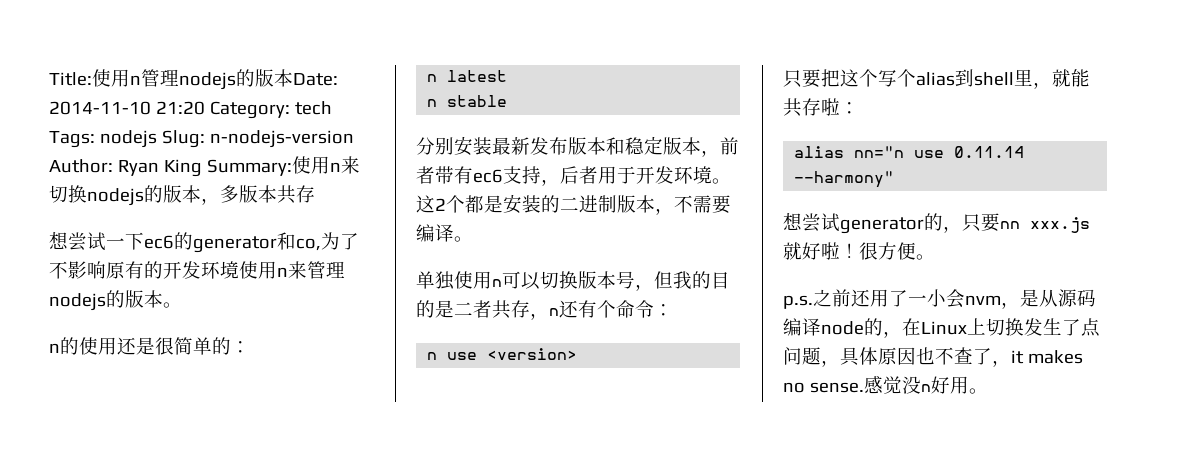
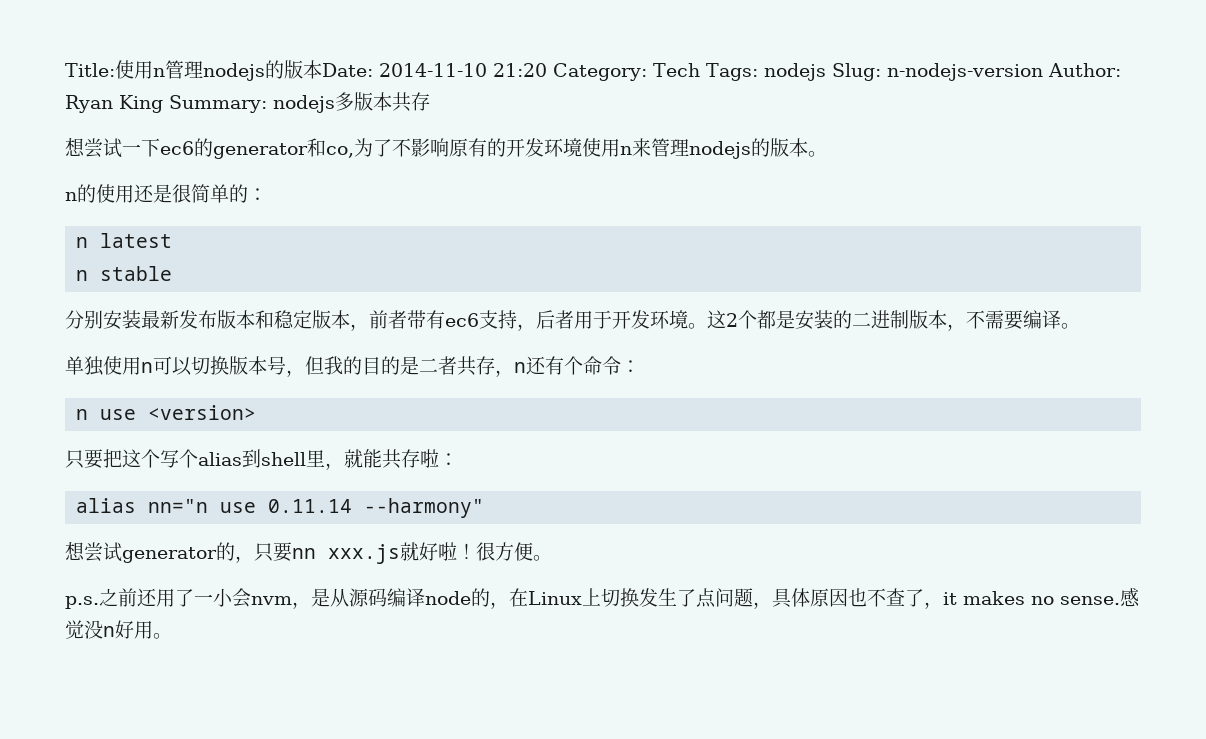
- Title:使用n管理nodejs的版本Date: 2014-11-10 21:20 Category: tech Tags: nodejs Slug: n-nodejs-version Author: Ryan King Summary:使用n来切换nodejs的版本，多版本共存
+ Title:使用n管理nodejs的版本Date: 2014-11-10 21:20 Category: Tech Tags: nodejs Slug: n-nodejs-version Author: Ryan King Summary: nodejs多版本共存

